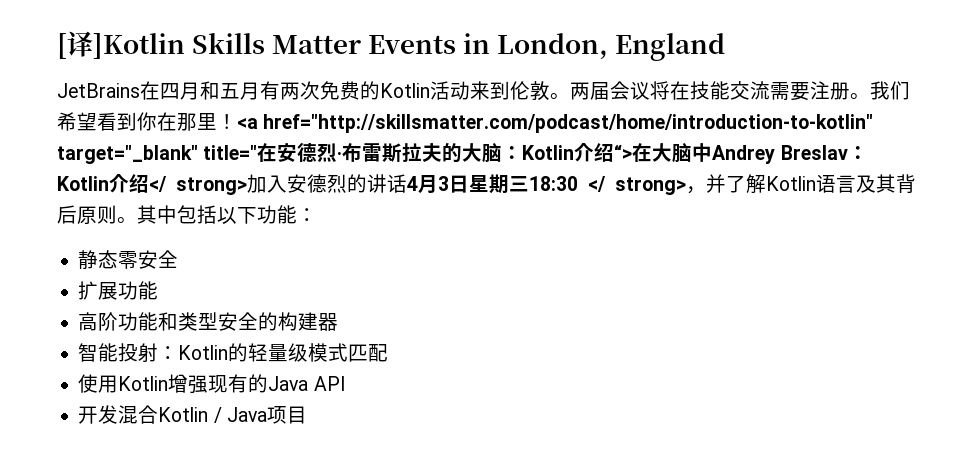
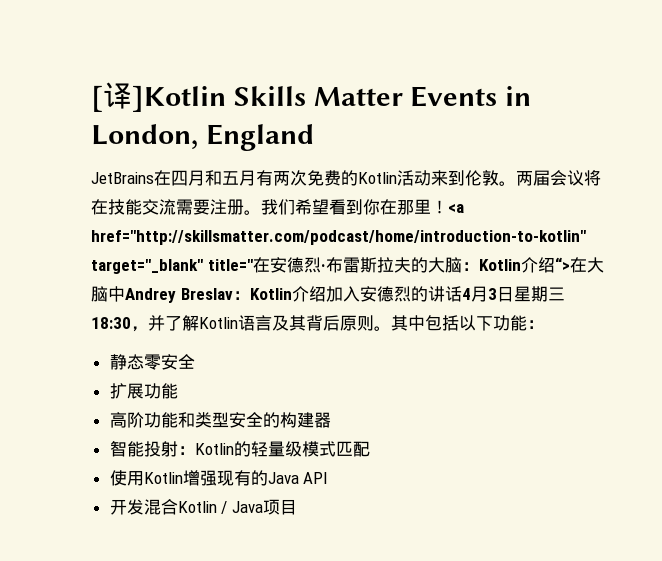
- <a href="http://skillsmatter.com/podcast/home/introduction-to-kotlin" target="_blank" title="在安德烈·布雷斯拉夫的大脑：Kotlin介绍“>在大脑中Andrey Breslav：Kotlin介绍</ strong>加入安德烈的讲话4月3日星期三18:30 </ strong>，并了解Kotlin语言及其背后原则。
+ <a href="http://skillsmatter.com/podcast/home/introduction-to-kotlin" target="_blank" title="在安德烈·布雷斯拉夫的大脑：Kotlin介绍“>在大脑中Andrey Breslav：Kotlin介绍加入安德烈的讲话4月3日星期三18:30，并了解Kotlin语言及其背后原则。

